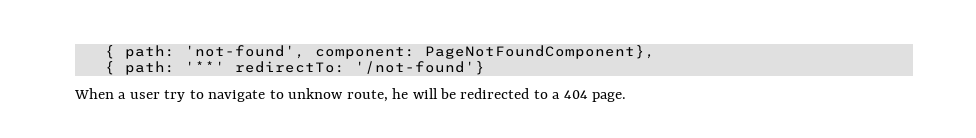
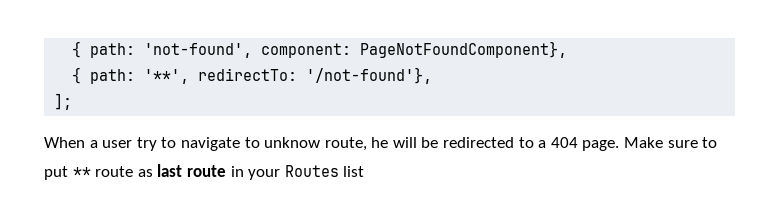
- { path: '**' redirectTo: '/not-found'}
+ { path: '**', redirectTo: '/not-found'},
+ ];
+ Make sure to put ** route as last route in your Routes list

